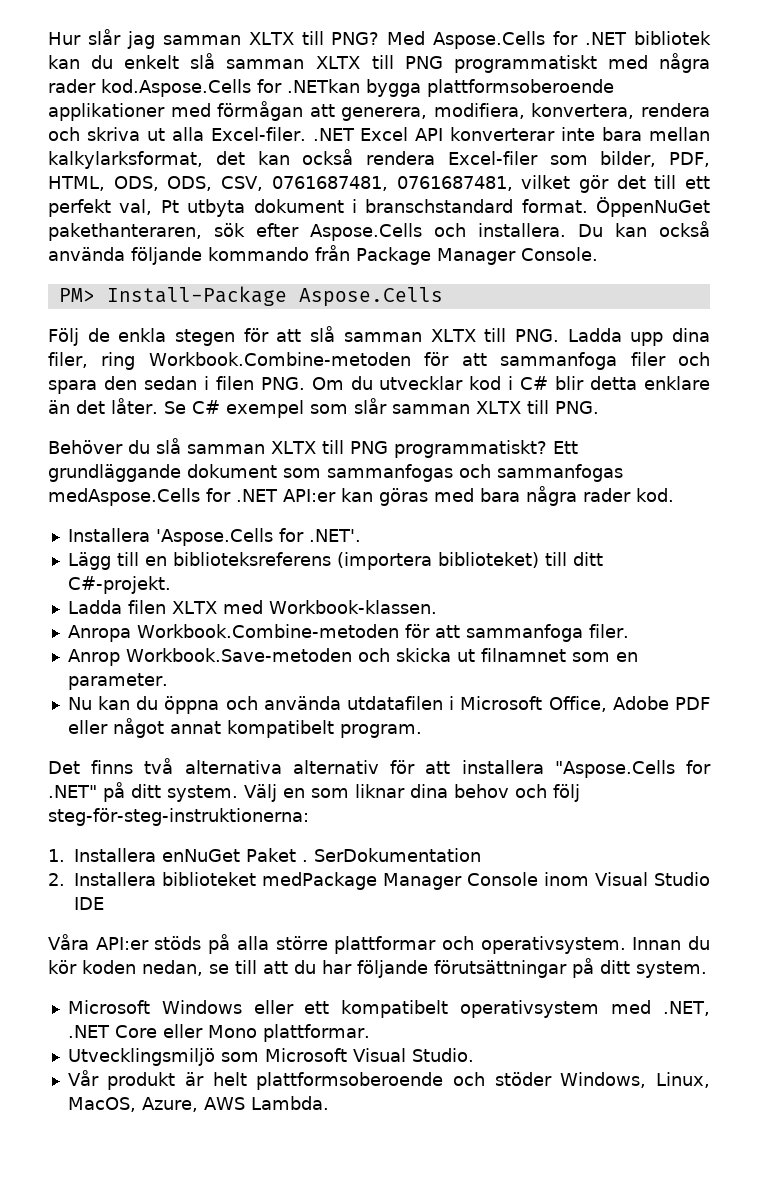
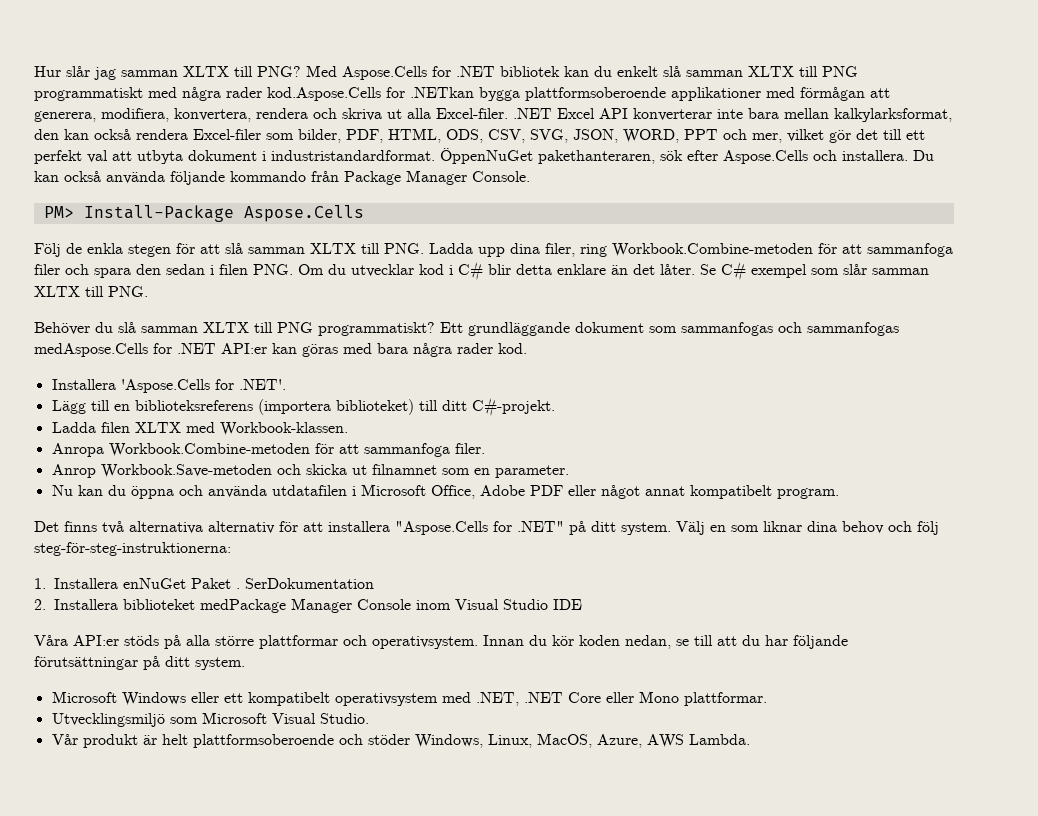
- Med Aspose.Cells for .NET bibliotek kan du enkelt slå samman XLTX till PNG programmatiskt med några rader kod.Aspose.Cells for .NETkan bygga plattformsoberoende applikationer med förmågan att generera, modifiera, konvertera, rendera och skriva ut alla Excel-filer. .NET Excel API konverterar inte bara mellan kalkylarksformat, det kan också rendera Excel-filer som bilder, PDF, HTML, ODS, ODS, CSV, 0761687481, 0761687481, vilket gör det till ett perfekt val, Pt utbyta dokument i branschstandard format.
+ Med Aspose.Cells for .NET bibliotek kan du enkelt slå samman XLTX till PNG programmatiskt med några rader kod.Aspose.Cells for .NETkan bygga plattformsoberoende applikationer med förmågan att generera, modifiera, konvertera, rendera och skriva ut alla Excel-filer. .NET Excel API konverterar inte bara mellan kalkylarksformat, den kan också rendera Excel-filer som bilder, PDF, HTML, ODS, CSV, SVG, JSON, WORD, PPT och mer, vilket gör det till ett perfekt val att utbyta dokument i industristandardformat.

